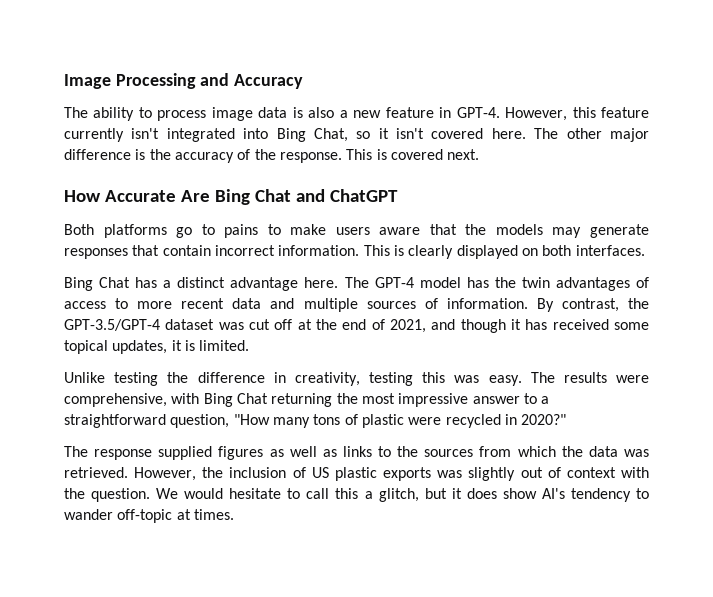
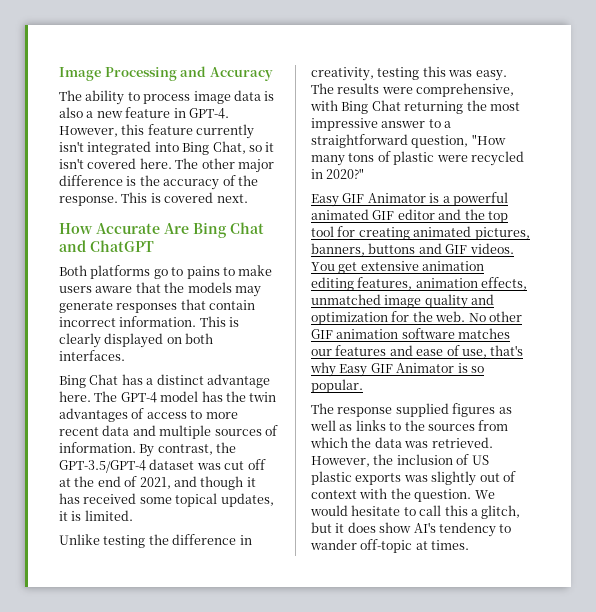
+ Easy GIF Animator is a powerful animated GIF editor and the top tool for creating animated pictures, banners, buttons and GIF videos. You get extensive animation editing features, animation effects, unmatched image quality and optimization for the web. No other GIF animation software matches our features and ease of use, that's why Easy GIF Animator is so popular.

